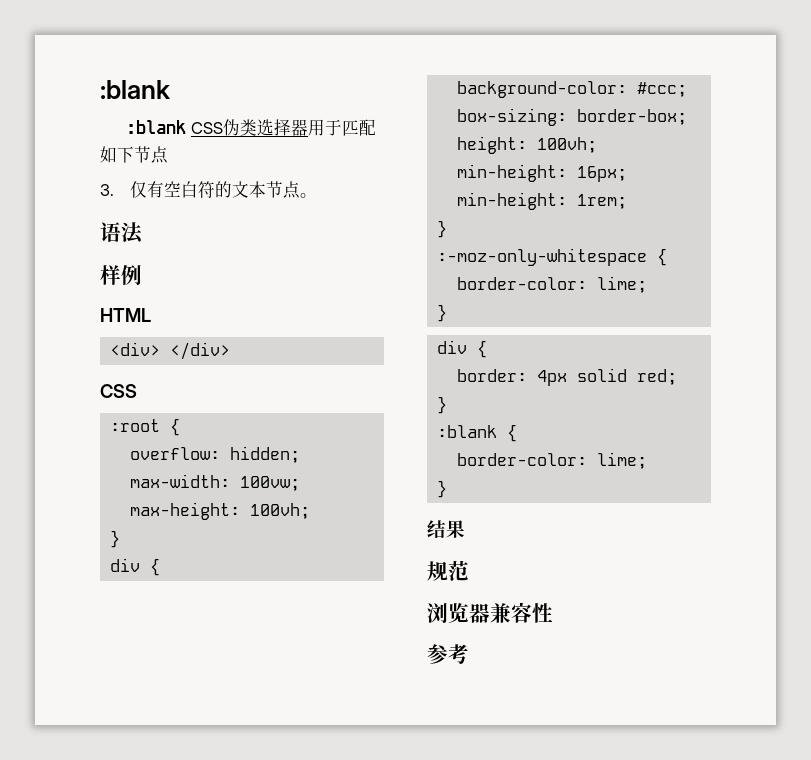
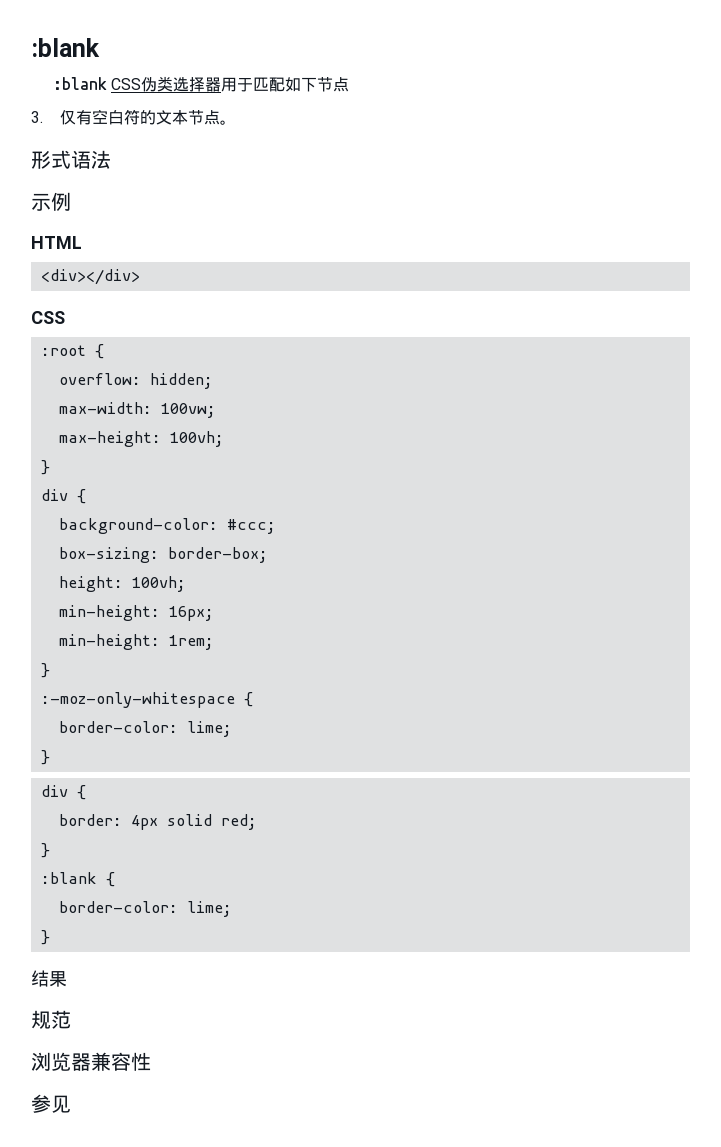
- 语法
+ 形式语法
- 样例
+ 示例
- <div> </div>
+ <div></div>
- 参考
+ 参见

